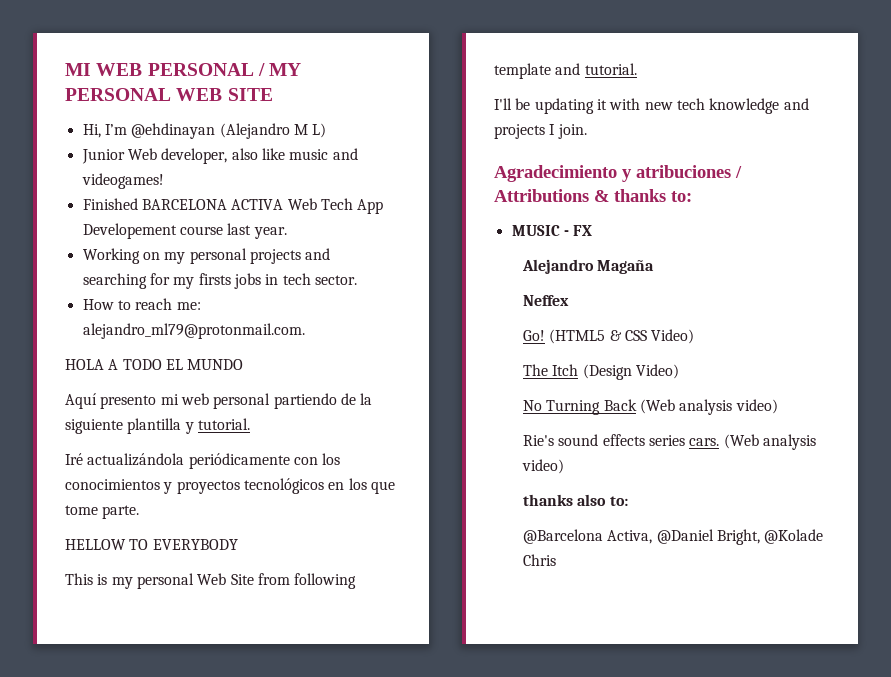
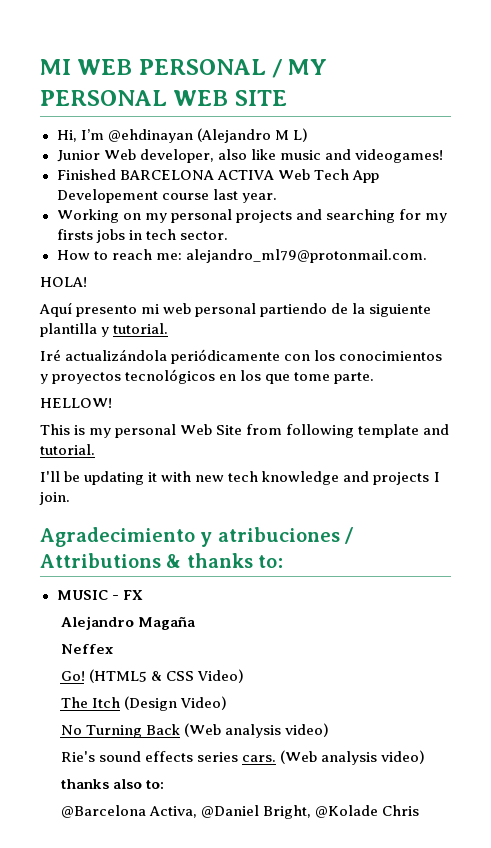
- HOLA A TODO EL MUNDO
+ HOLA!
- HELLOW TO EVERYBODY
+ HELLOW!

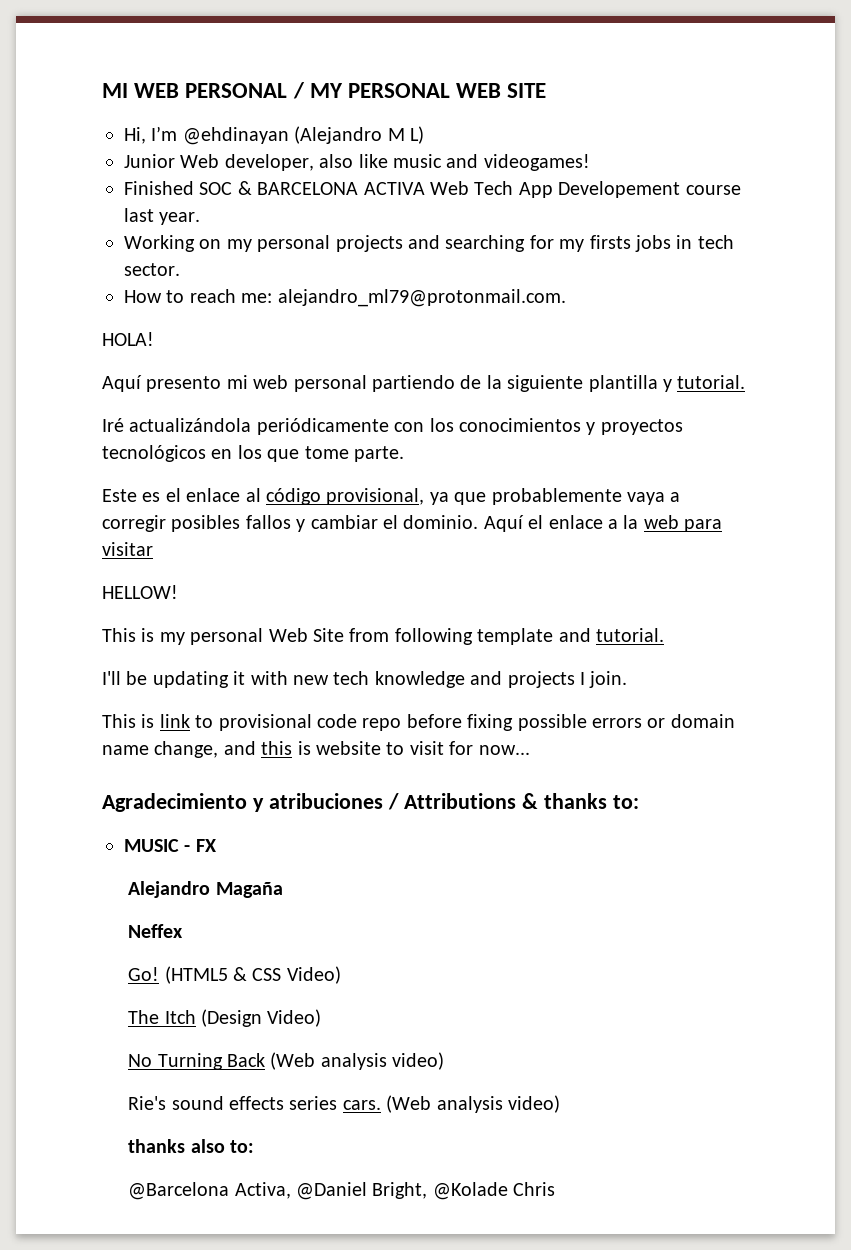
- Finished BARCELONA ACTIVA Web Tech App Developement course last year.
+ Finished SOC & BARCELONA ACTIVA Web Tech App Developement course last year.
+ Este es el enlace al código provisional, ya que probablemente vaya a corregir posibles fallos y cambiar el dominio. Aquí el enlace a la web para visitar
+ This is link to provisional code repo before fixing possible errors or domain name change, and this is website to visit for now...

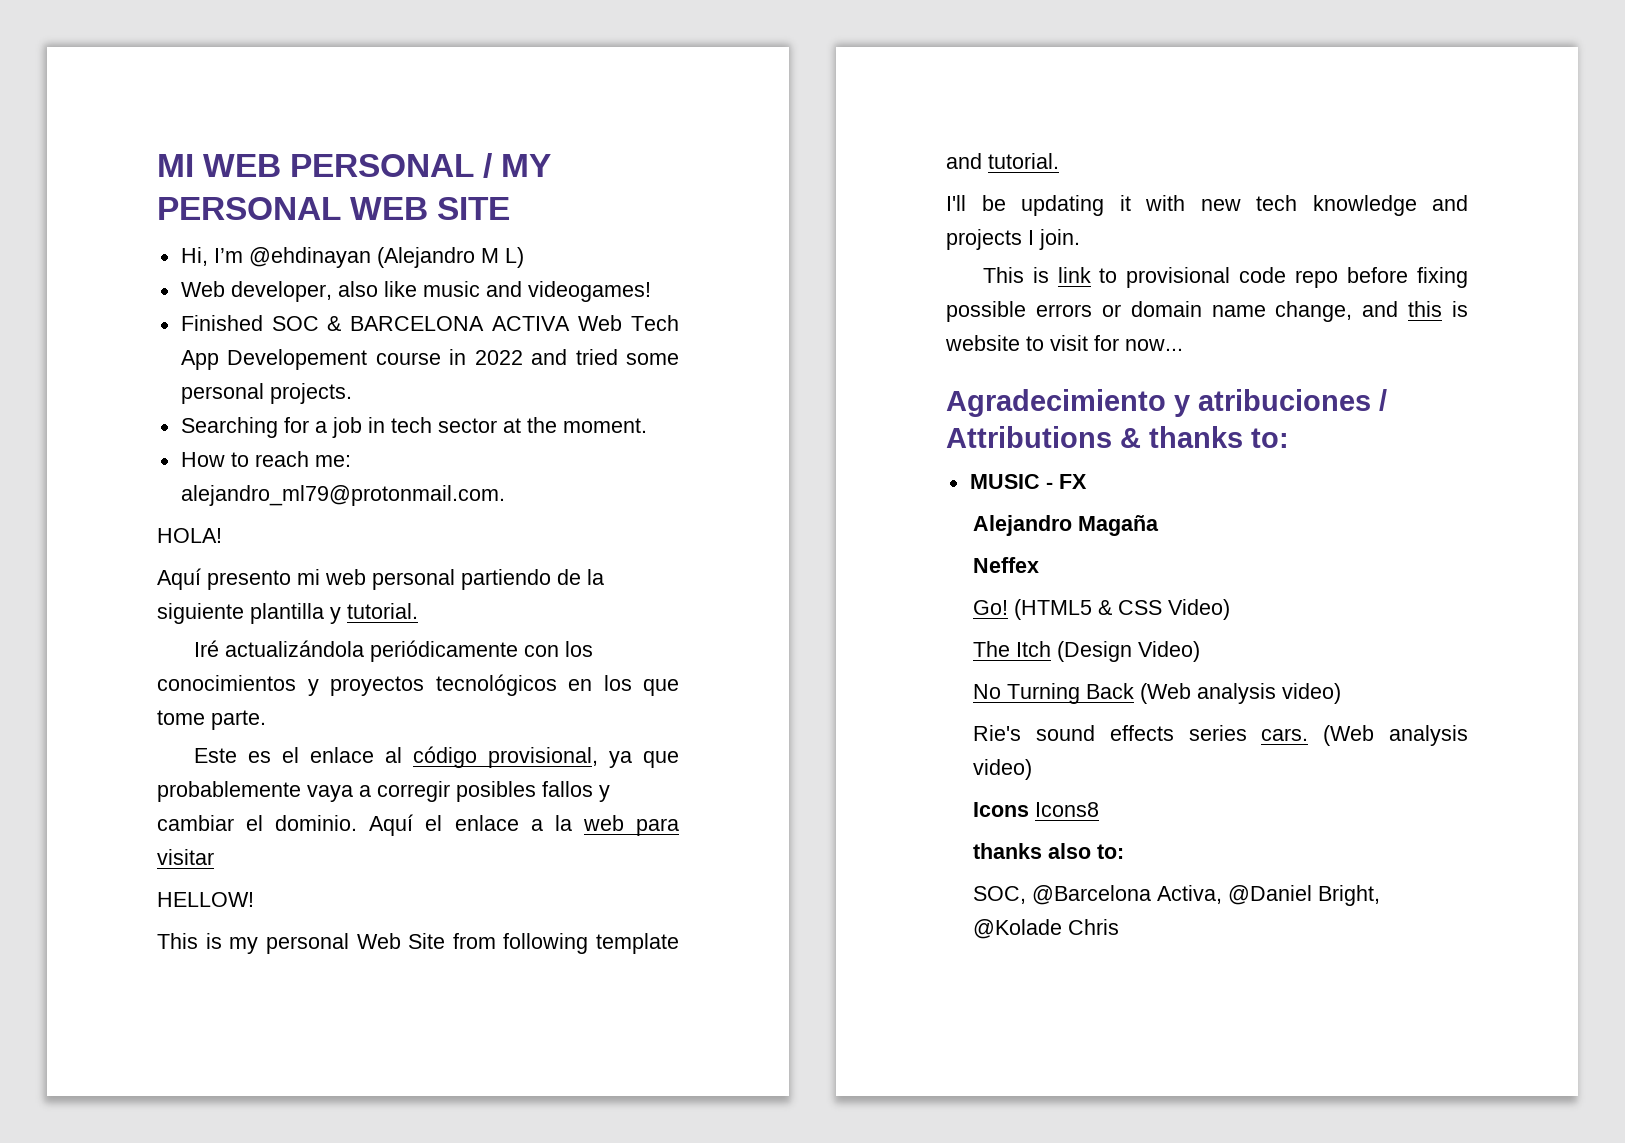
- Junior Web developer, also like music and videogames!
+ Web developer, also like music and videogames!
- Finished SOC & BARCELONA ACTIVA Web Tech App Developement course last year.
- Working on my personal projects and searching for my firsts jobs in tech sector.
+ Finished SOC & BARCELONA ACTIVA Web Tech App Developement course in 2022 and tried some personal projects.
+ Searching for a job in tech sector at the moment.
+ Icons Icons8
- @Barcelona Activa, @Daniel Bright, @Kolade Chris
+ SOC, @Barcelona Activa, @Daniel Bright, @Kolade Chris

